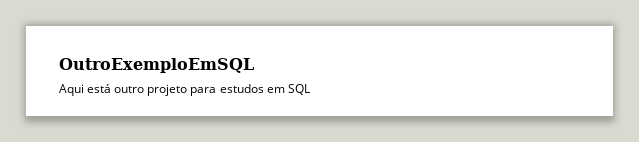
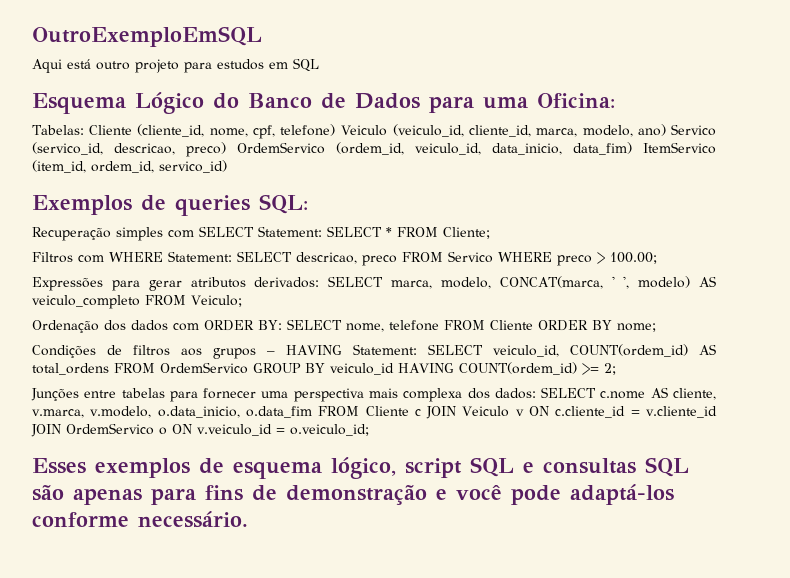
+ Esquema Lógico do Banco de Dados para uma Oficina:
+ Tabelas: Cliente (cliente_id, nome, cpf, telefone) Veiculo (veiculo_id, cliente_id, marca, modelo, ano) Servico (servico_id, descricao, preco) OrdemServico (ordem_id, veiculo_id, data_inicio, data_fim) ItemServico (item_id, ordem_id, servico_id)
+ Exemplos de queries SQL:
+ Recuperação simples com SELECT Statement: SELECT * FROM Cliente;
+ Filtros com WHERE Statement: SELECT descricao, preco FROM Servico WHERE preco > 100.00;
+ Expressões para gerar atributos derivados: SELECT marca, modelo, CONCAT(marca, ' ', modelo) AS veiculo_completo FROM Veiculo;
+ Ordenação dos dados com ORDER BY: SELECT nome, telefone FROM Cliente ORDER BY nome;
+ Condições de filtros aos grupos – HAVING Statement: SELECT veiculo_id, COUNT(ordem_id) AS total_ordens FROM OrdemServico GROUP BY veiculo_id HAVING COUNT(ordem_id) >= 2;
+ Junções entre tabelas para fornecer uma perspectiva mais complexa dos dados: SELECT c.nome AS cliente, v.marca, v.modelo, o.data_inicio, o.data_fim FROM Cliente c JOIN Veiculo v ON c.cliente_id = v.cliente_id JOIN OrdemServico o ON v.veiculo_id = o.veiculo_id;
+ Esses exemplos de esquema lógico, script SQL e consultas SQL são apenas para fins de demonstração e você pode adaptá-los conforme necessário.

